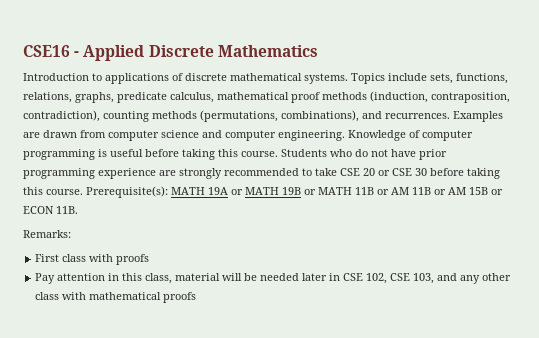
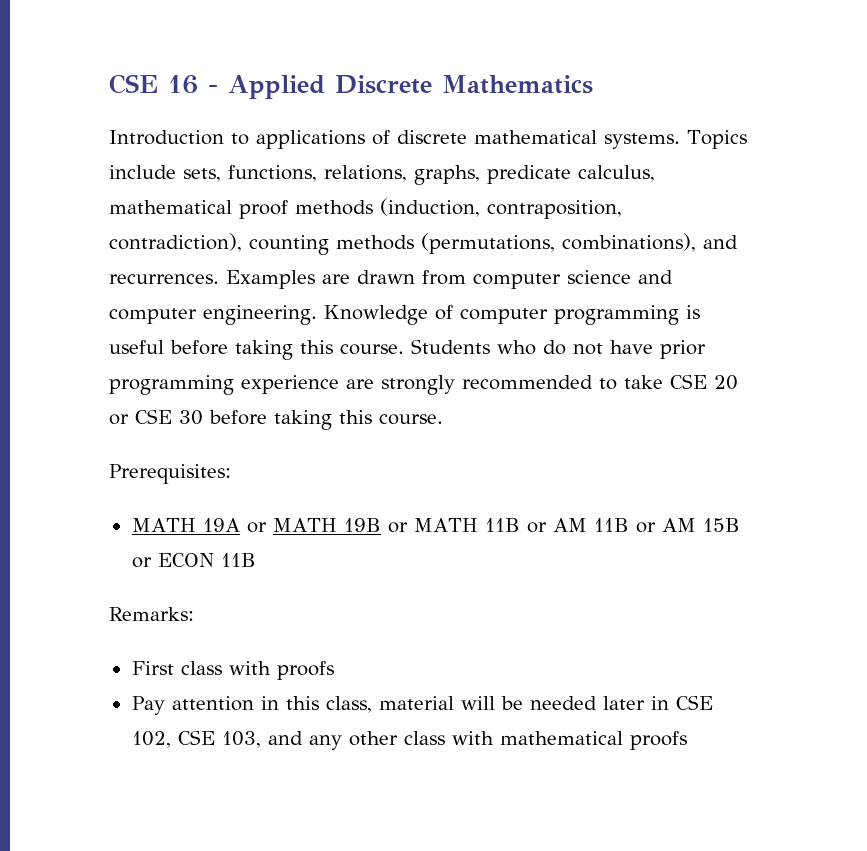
- CSE16 - Applied Discrete Mathematics
+ CSE 16 - Applied Discrete Mathematics
- Students who do not have prior programming experience are strongly recommended to take CSE 20 or CSE 30 before taking this course. Prerequisite(s): MATH 19A or MATH 19B or MATH 11B or AM 11B or AM 15B or ECON 11B.
+ Students who do not have prior programming experience are strongly recommended to take CSE 20 or CSE 30 before taking this course.
+ Prerequisites:
+ MATH 19A or MATH 19B or MATH 11B or AM 11B or AM 15B or ECON 11B

